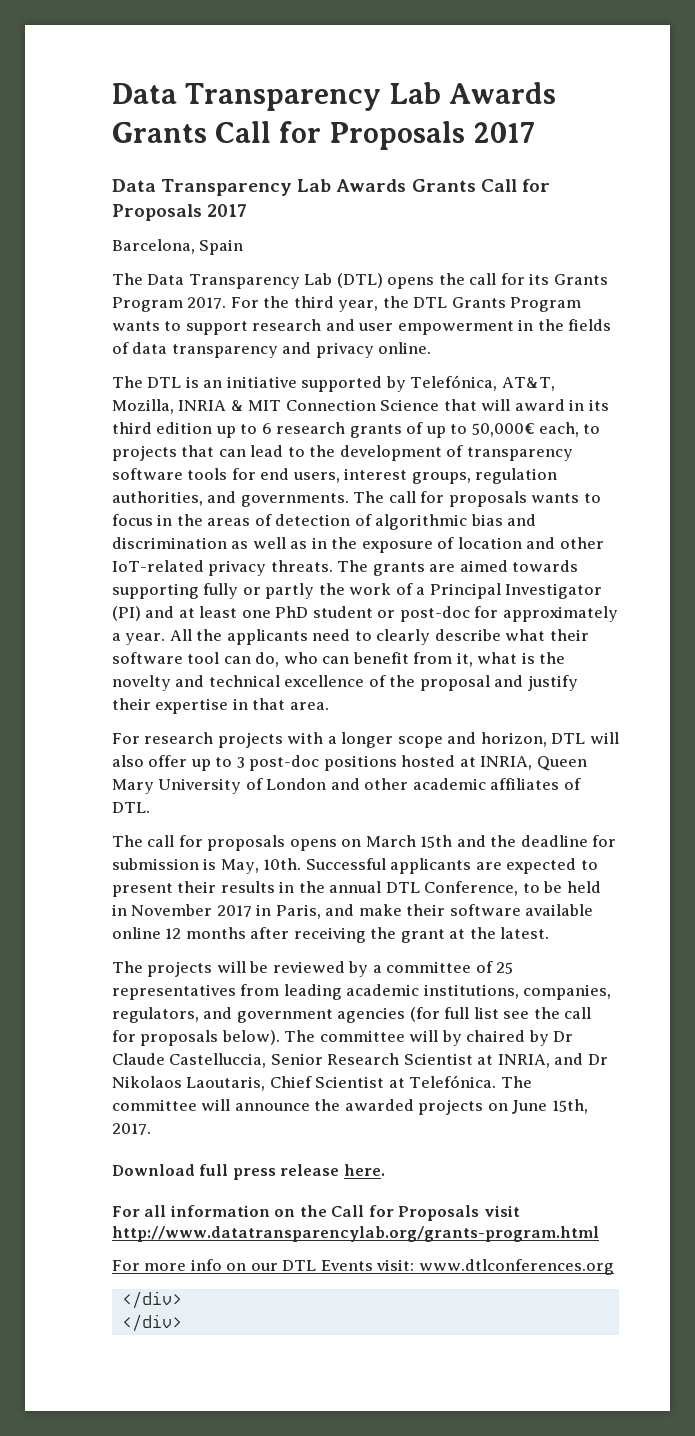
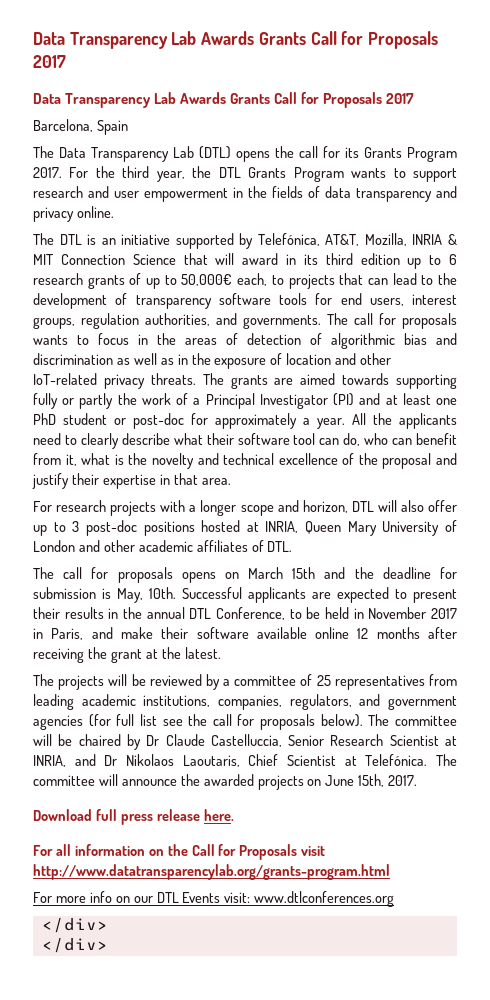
- The committee will by chaired by Dr Claude Castelluccia, Senior Research Scientist at INRIA, and Dr Nikolaos Laoutaris, Chief Scientist at Telefónica.
+ The committee will be chaired by Dr Claude Castelluccia, Senior Research Scientist at INRIA, and Dr Nikolaos Laoutaris, Chief Scientist at Telefónica.

